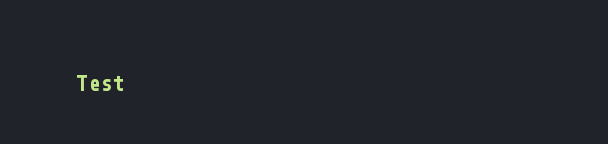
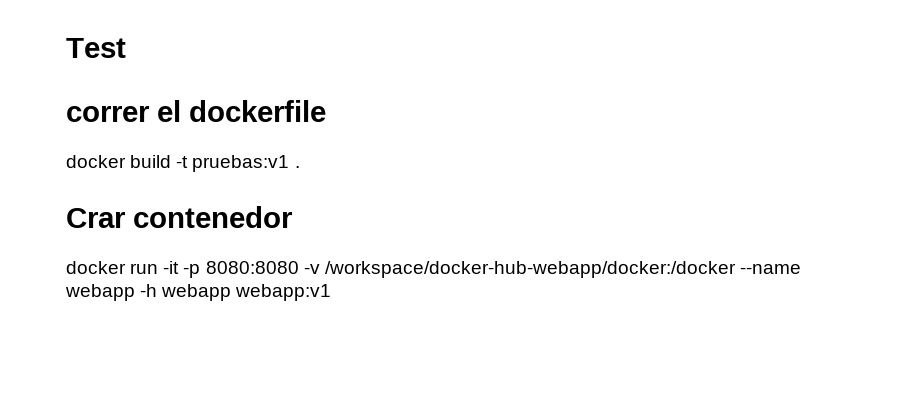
+ correr el dockerfile
+ docker build -t pruebas:v1 .
+ Crar contenedor
+ docker run -it -p 8080:8080 -v /workspace/docker-hub-webapp/docker:/docker --name webapp -h webapp webapp:v1

